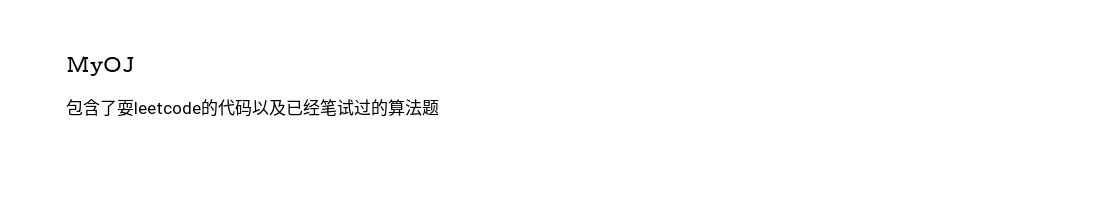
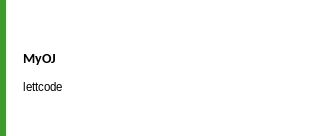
- 包含了耍leetcode的代码以及已经笔试过的算法题
+ lettcode

